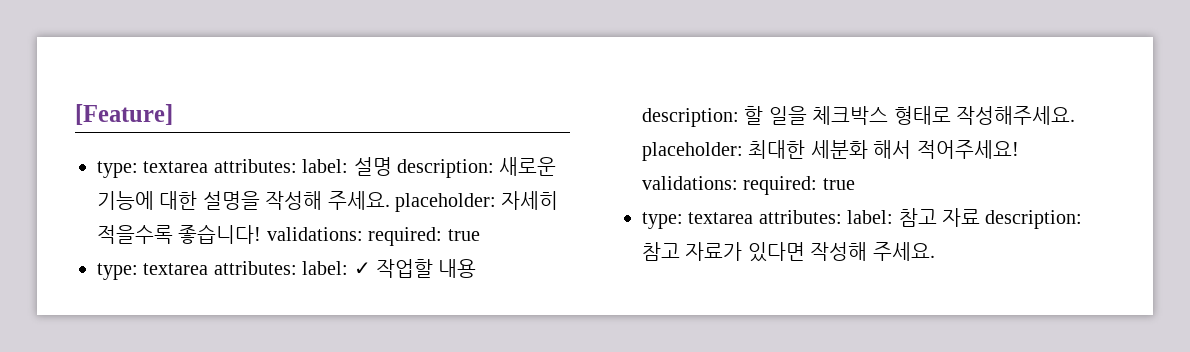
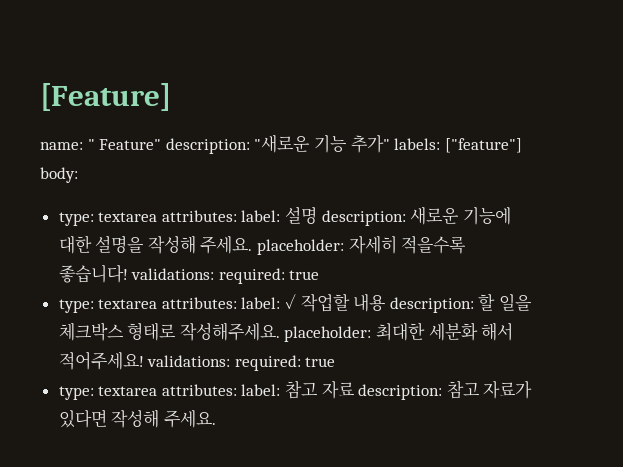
+ name: " Feature" description: "새로운 기능 추가" labels: ["feature"] body:

